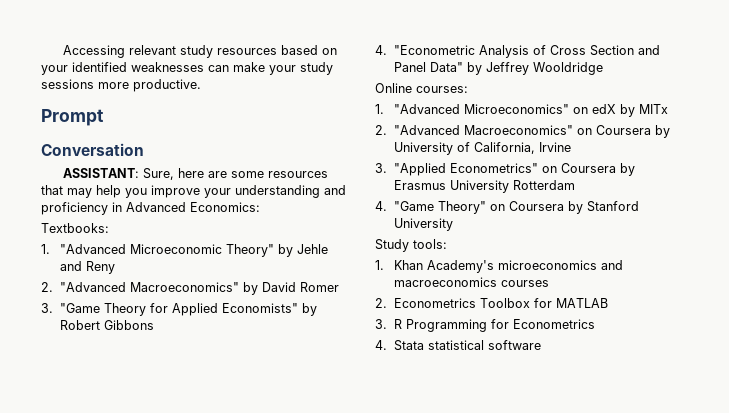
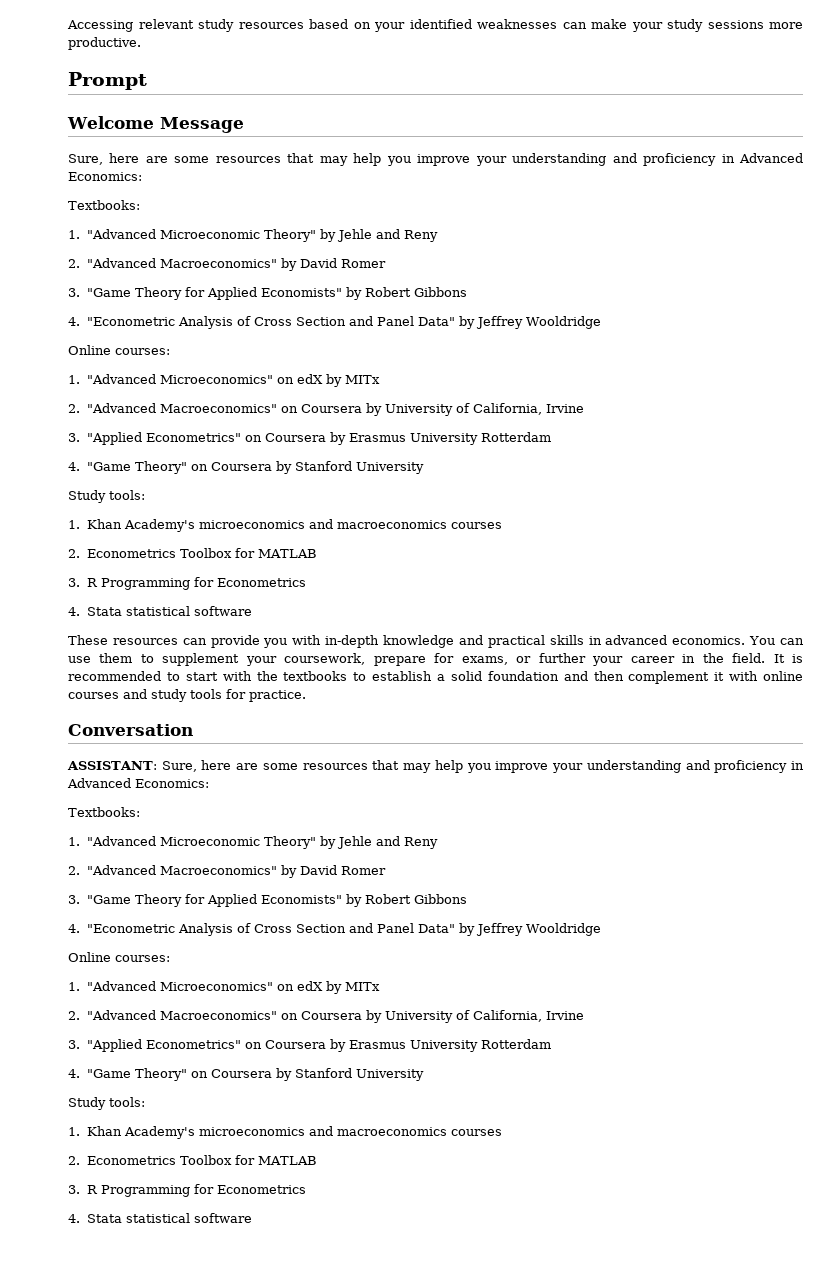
+ Welcome Message
+ Sure, here are some resources that may help you improve your understanding and proficiency in Advanced Economics:
+ Textbooks:
+ 1. "Advanced Microeconomic Theory" by Jehle and Reny
+ 2. "Advanced Macroeconomics" by David Romer
+ 3. "Game Theory for Applied Economists" by Robert Gibbons
+ 4. "Econometric Analysis of Cross Section and Panel Data" by Jeffrey Wooldridge
+ Online courses:
+ 1. "Advanced Microeconomics" on edX by MITx
+ 2. "Advanced Macroeconomics" on Coursera by University of California, Irvine
+ 3. "Applied Econometrics" on Coursera by Erasmus University Rotterdam
+ 4. "Game Theory" on Coursera by Stanford University
+ Study tools:
+ 1. Khan Academy's microeconomics and macroeconomics courses
+ 2. Econometrics Toolbox for MATLAB
+ 3. R Programming for Econometrics
+ 4. Stata statistical software
+ These resources can provide you with in-depth knowledge and practical skills in advanced economics. You can use them to supplement your coursework, prepare for exams, or further your career in the field. It is recommended to start with the textbooks to establish a solid foundation and then complement it with online courses and study tools for practice.

